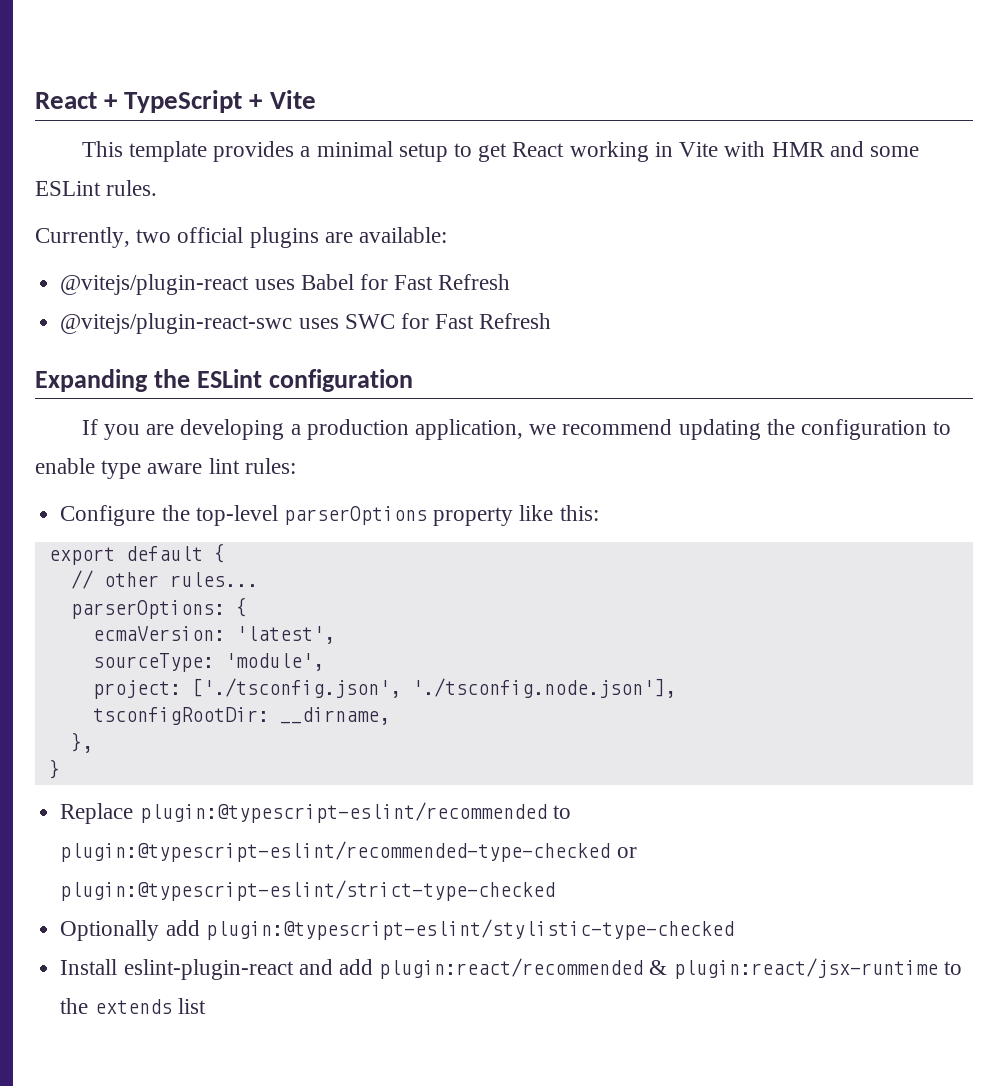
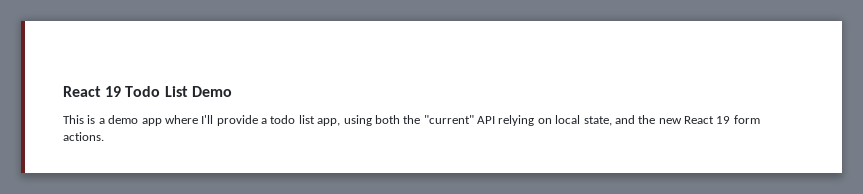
- React + TypeScript + Vite
- This template provides a minimal setup to get React working in Vite with HMR and some ESLint rules.
- Currently, two official plugins are available:
- @vitejs/plugin-react uses Babel for Fast Refresh
- @vitejs/plugin-react-swc uses SWC for Fast Refresh
- Expanding the ESLint configuration
- If you are developing a production application, we recommend updating the configuration to enable type aware lint rules:
- Configure the top-level parserOptions property like this:
- export default {
- // other rules...
- parserOptions: {
- ecmaVersion: 'latest',
- sourceType: 'module',
- project: ['./tsconfig.json', './tsconfig.node.json'],
- tsconfigRootDir: __dirname,
- },
- }
- Replace plugin:@typescript-eslint/recommended to plugin:@typescript-eslint/recommended-type-checked or plugin:@typescript-eslint/strict-type-checked
- Optionally add plugin:@typescript-eslint/stylistic-type-checked
- Install eslint-plugin-react and add plugin:react/recommended & plugin:react/jsx-runtime to the extends list
+ React 19 Todo List Demo
+ This is a demo app where I'll provide a todo list app, using both the "current" API relying on local state, and the new React 19 form actions.

